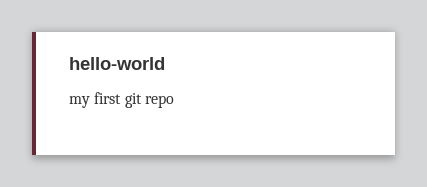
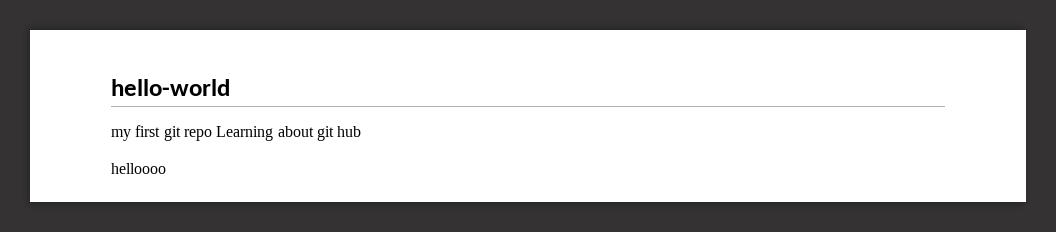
- my first git repo
+ my first git repo Learning about git hub
+ helloooo

